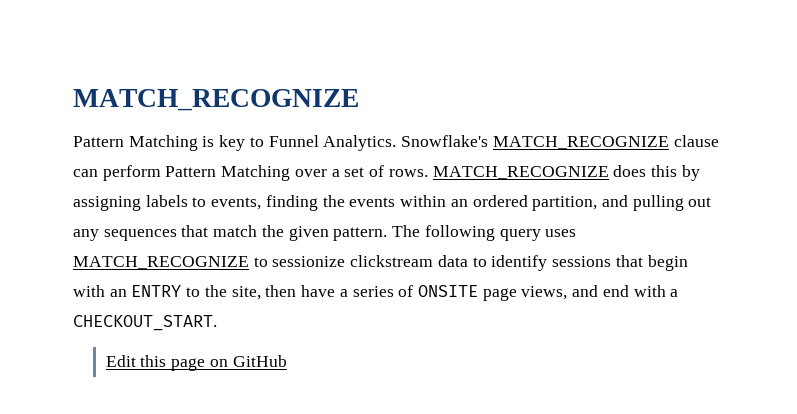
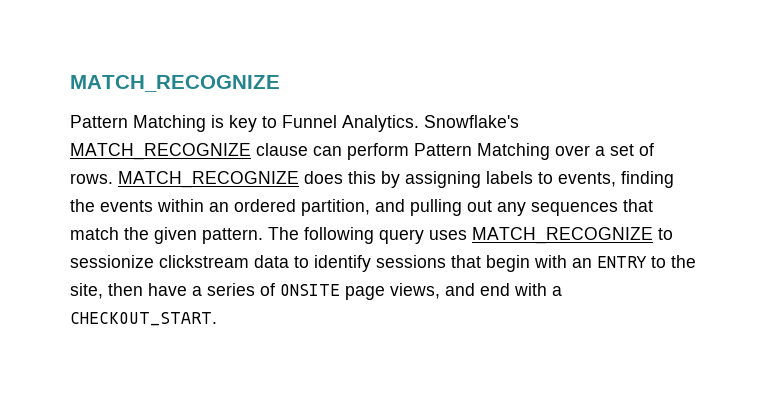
- Edit this page on GitHub

